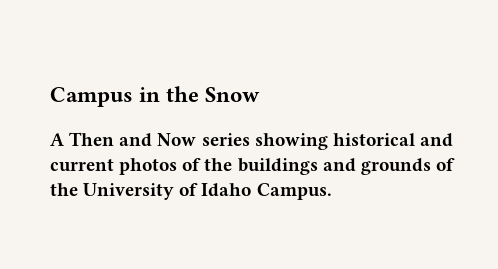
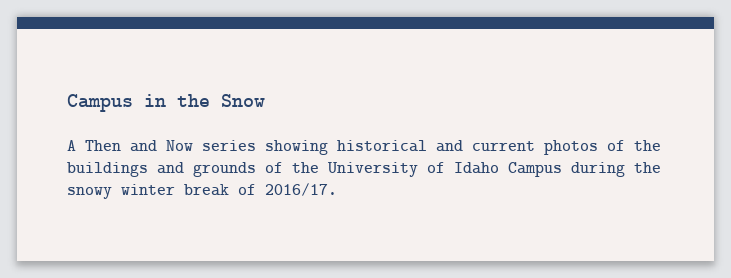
- A Then and Now series showing historical and current photos of the buildings and grounds of the University of Idaho Campus.
+ A Then and Now series showing historical and current photos of the buildings and grounds of the University of Idaho Campus during the snowy winter break of 2016/17.

